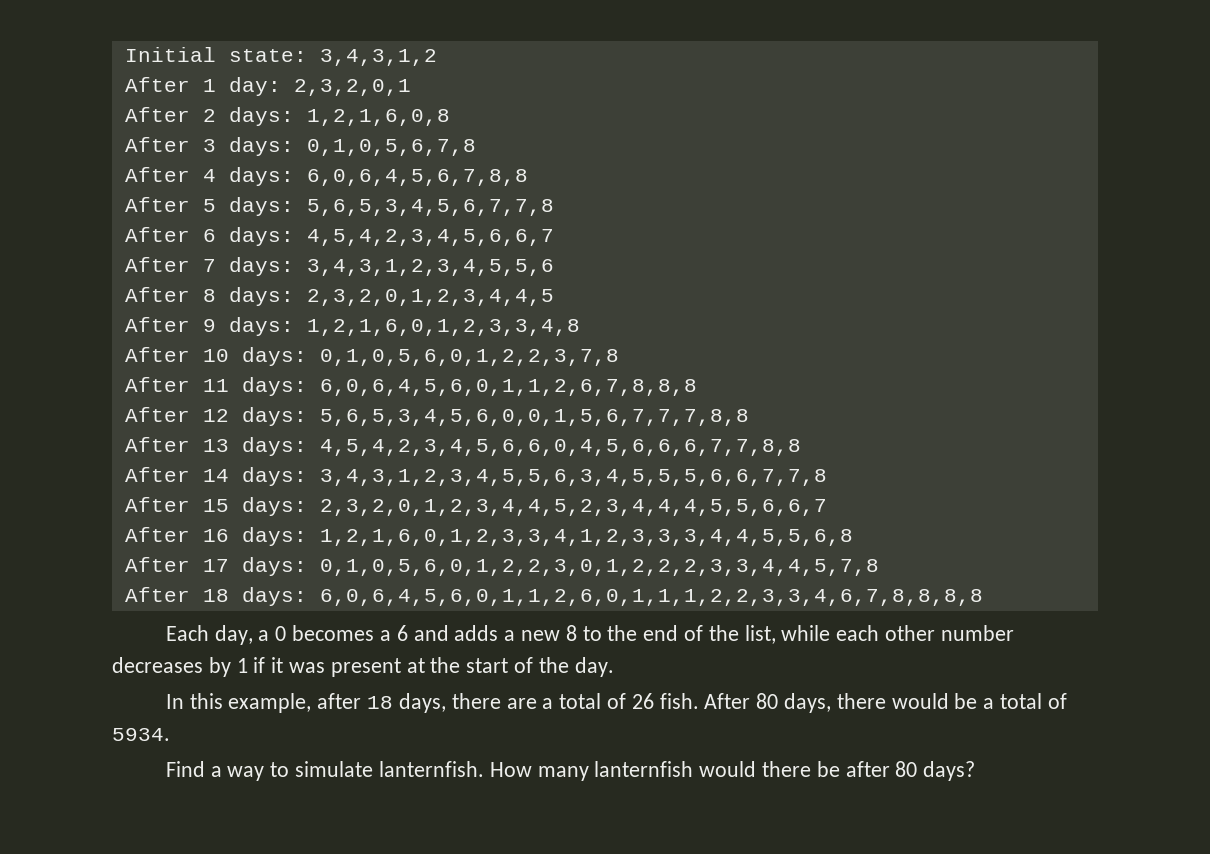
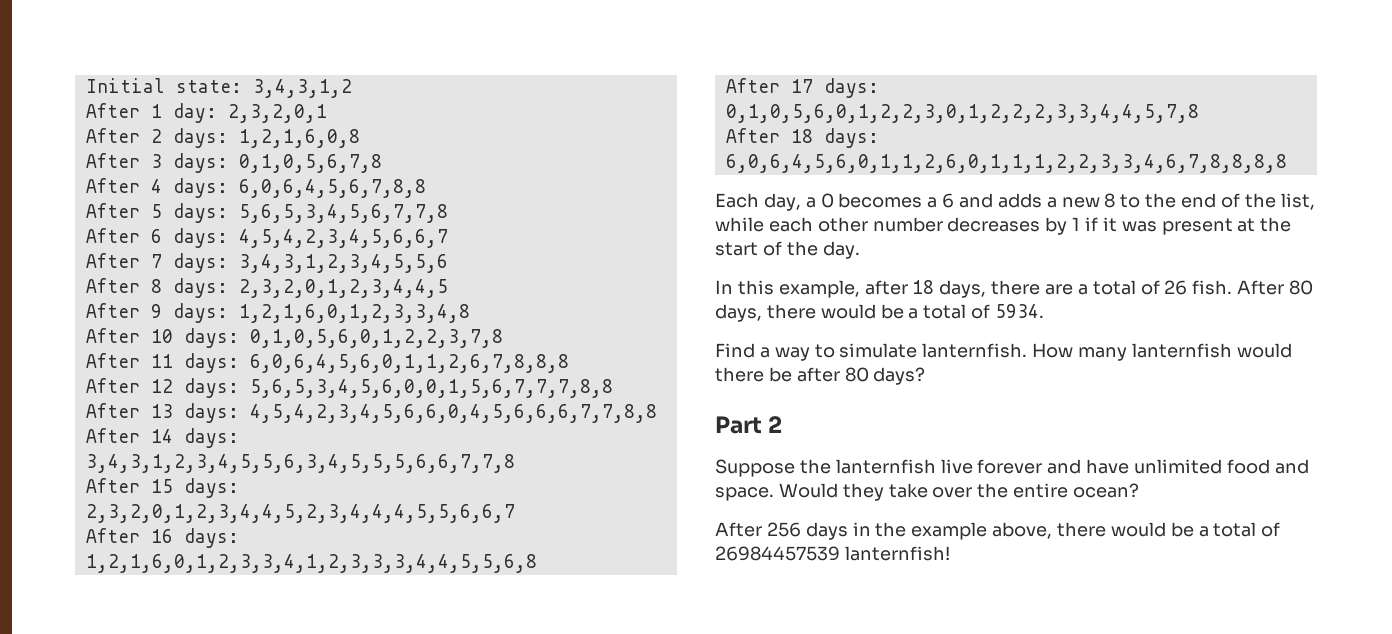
+ Part 2
+ Suppose the lanternfish live forever and have unlimited food and space. Would they take over the entire ocean?
+ After 256 days in the example above, there would be a total of 26984457539 lanternfish!

